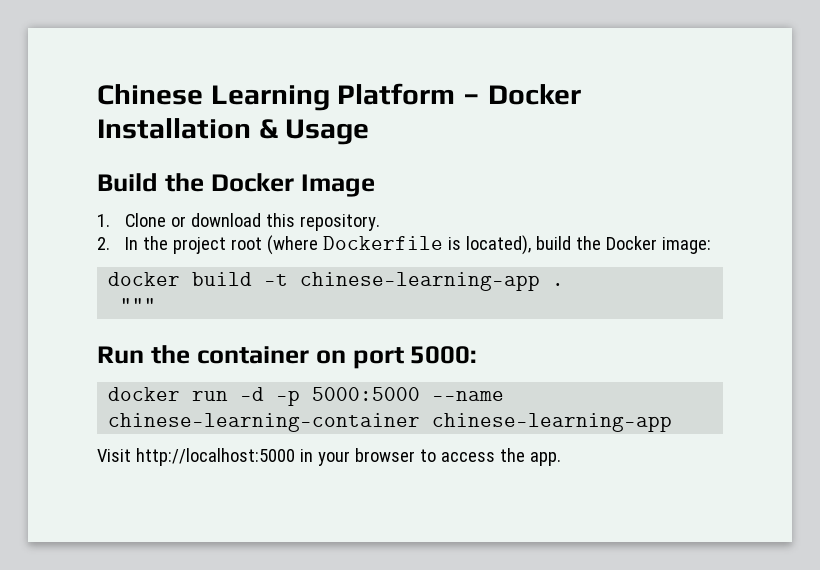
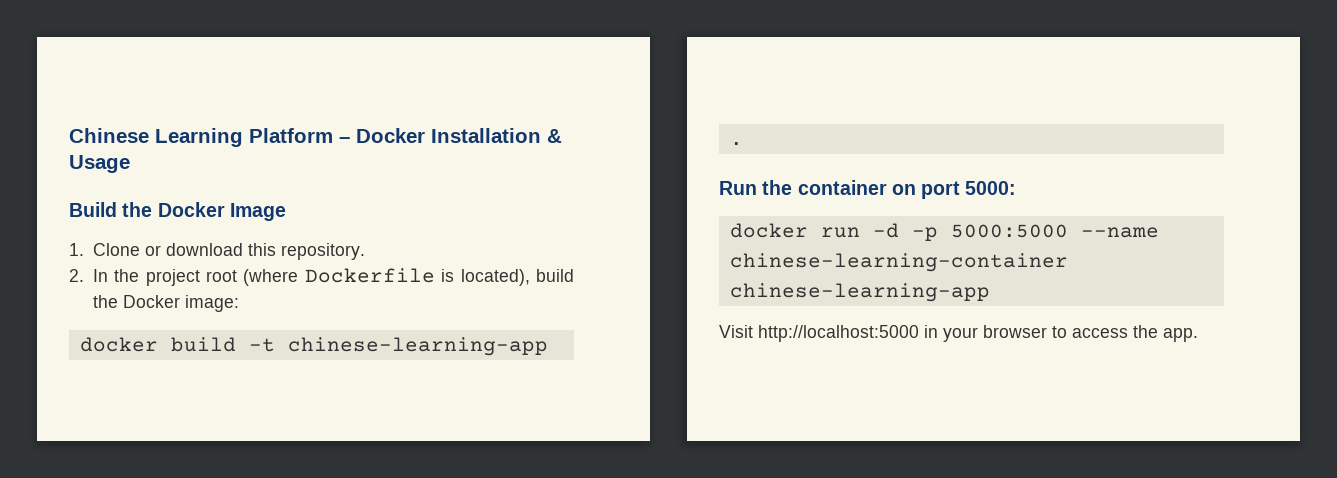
- """

